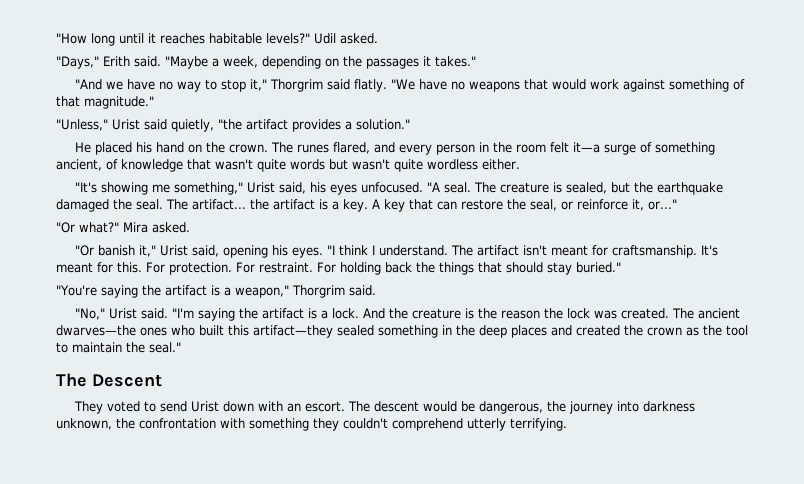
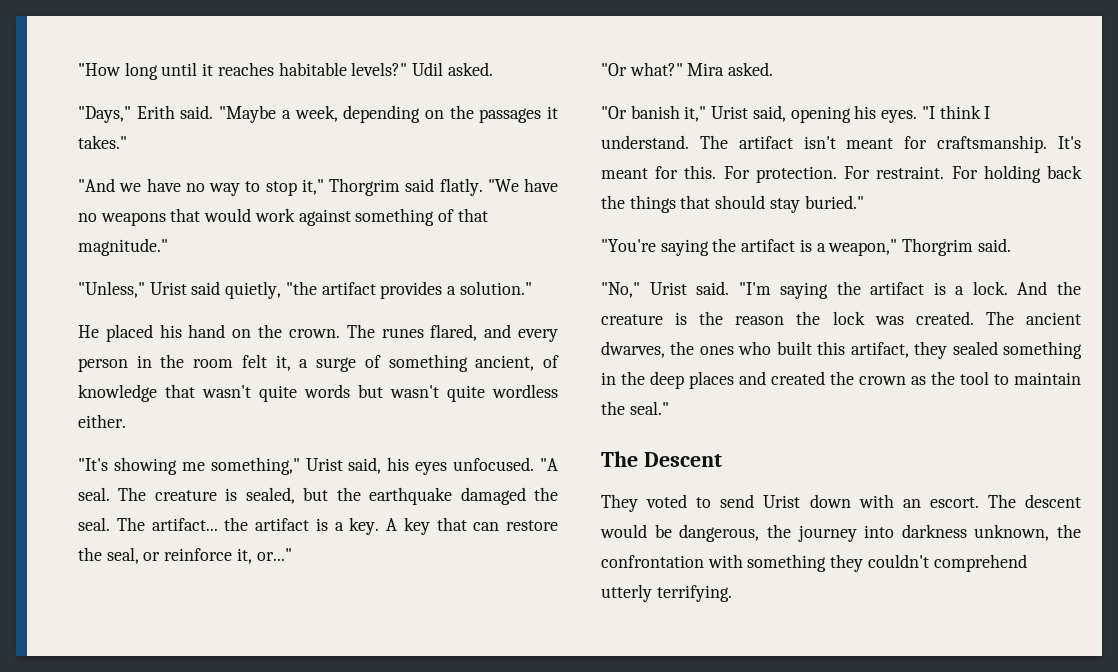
- The runes flared, and every person in the room felt it—a surge of something ancient, of knowledge that wasn't quite words but wasn't quite wordless either.
+ The runes flared, and every person in the room felt it, a surge of something ancient, of knowledge that wasn't quite words but wasn't quite wordless either.
- The ancient dwarves—the ones who built this artifact—they sealed something in the deep places and created the crown as the tool to maintain the seal."
+ The ancient dwarves, the ones who built this artifact, they sealed something in the deep places and created the crown as the tool to maintain the seal."

